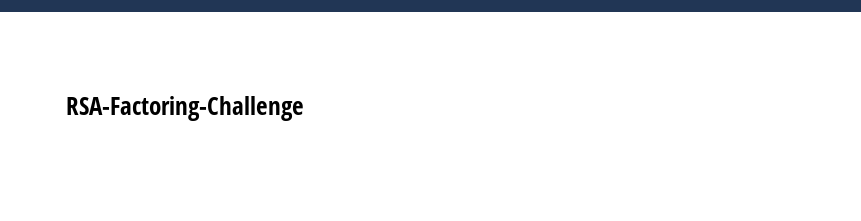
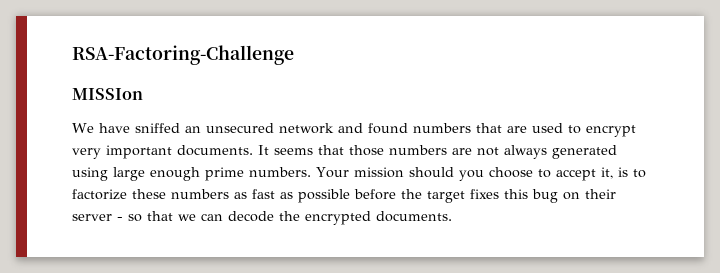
+ MISSIon
+ We have sniffed an unsecured network and found numbers that are used to encrypt very important documents. It seems that those numbers are not always generated using large enough prime numbers. Your mission should you choose to accept it, is to factorize these numbers as fast as possible before the target fixes this bug on their server - so that we can decode the encrypted documents.

